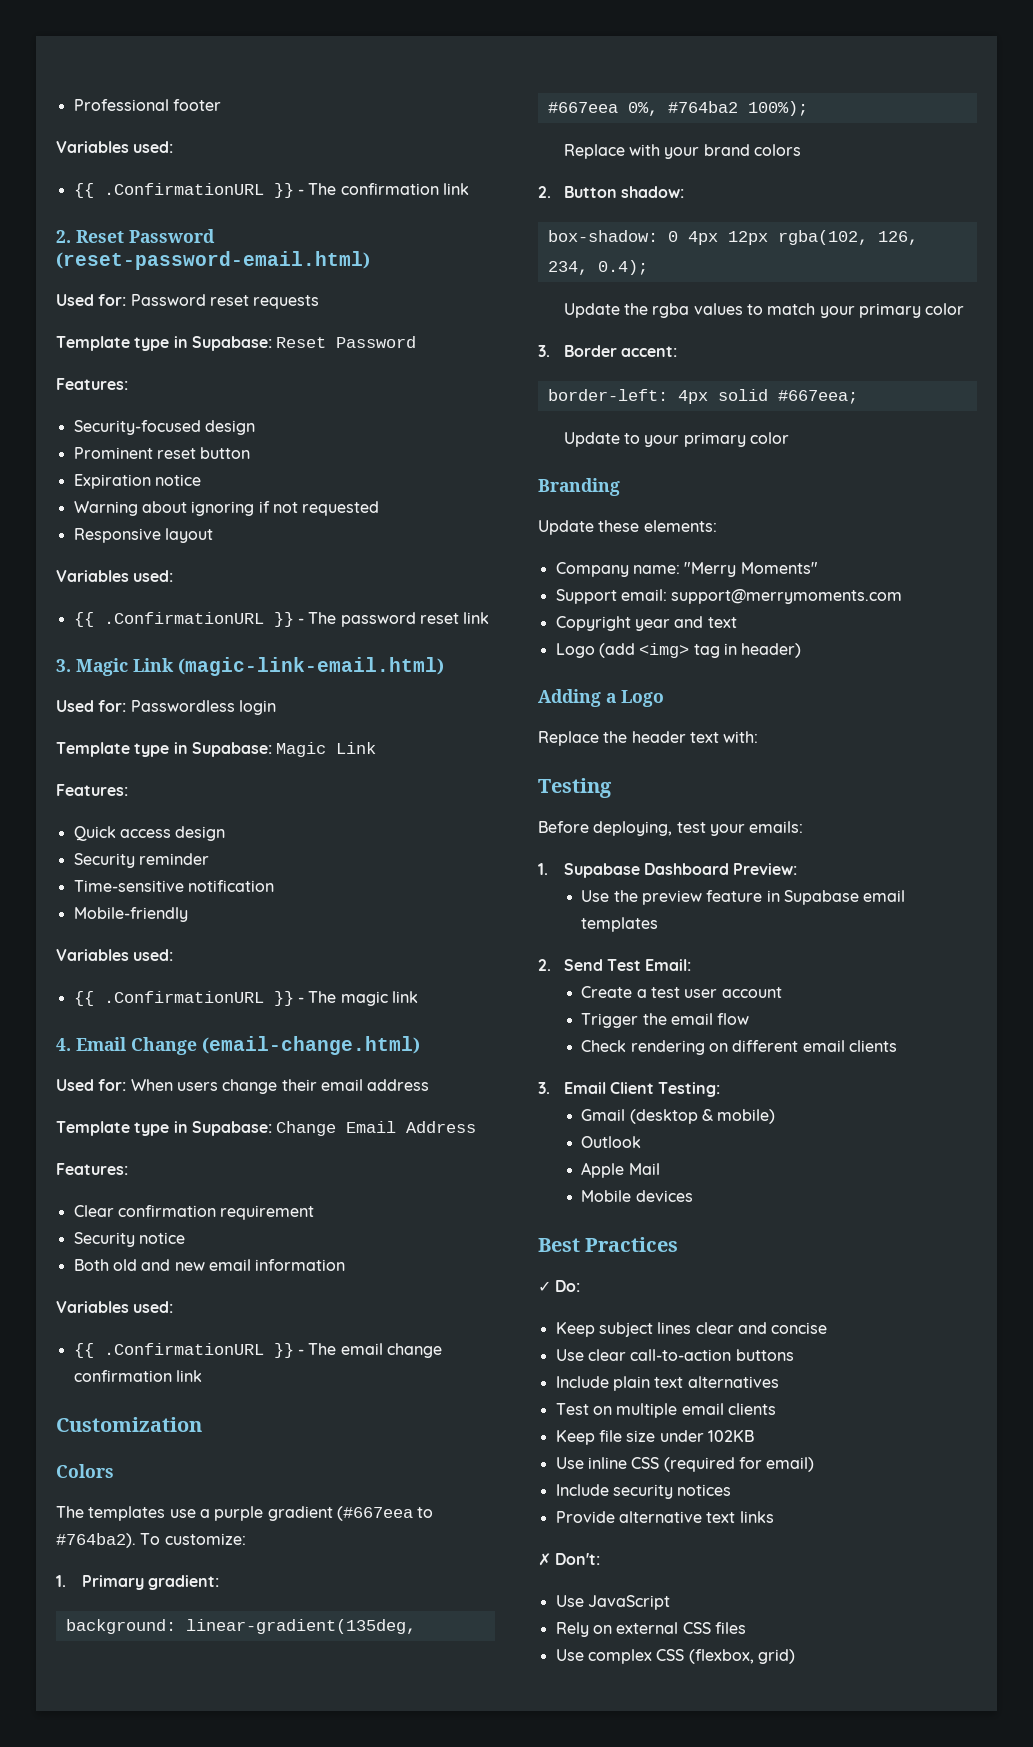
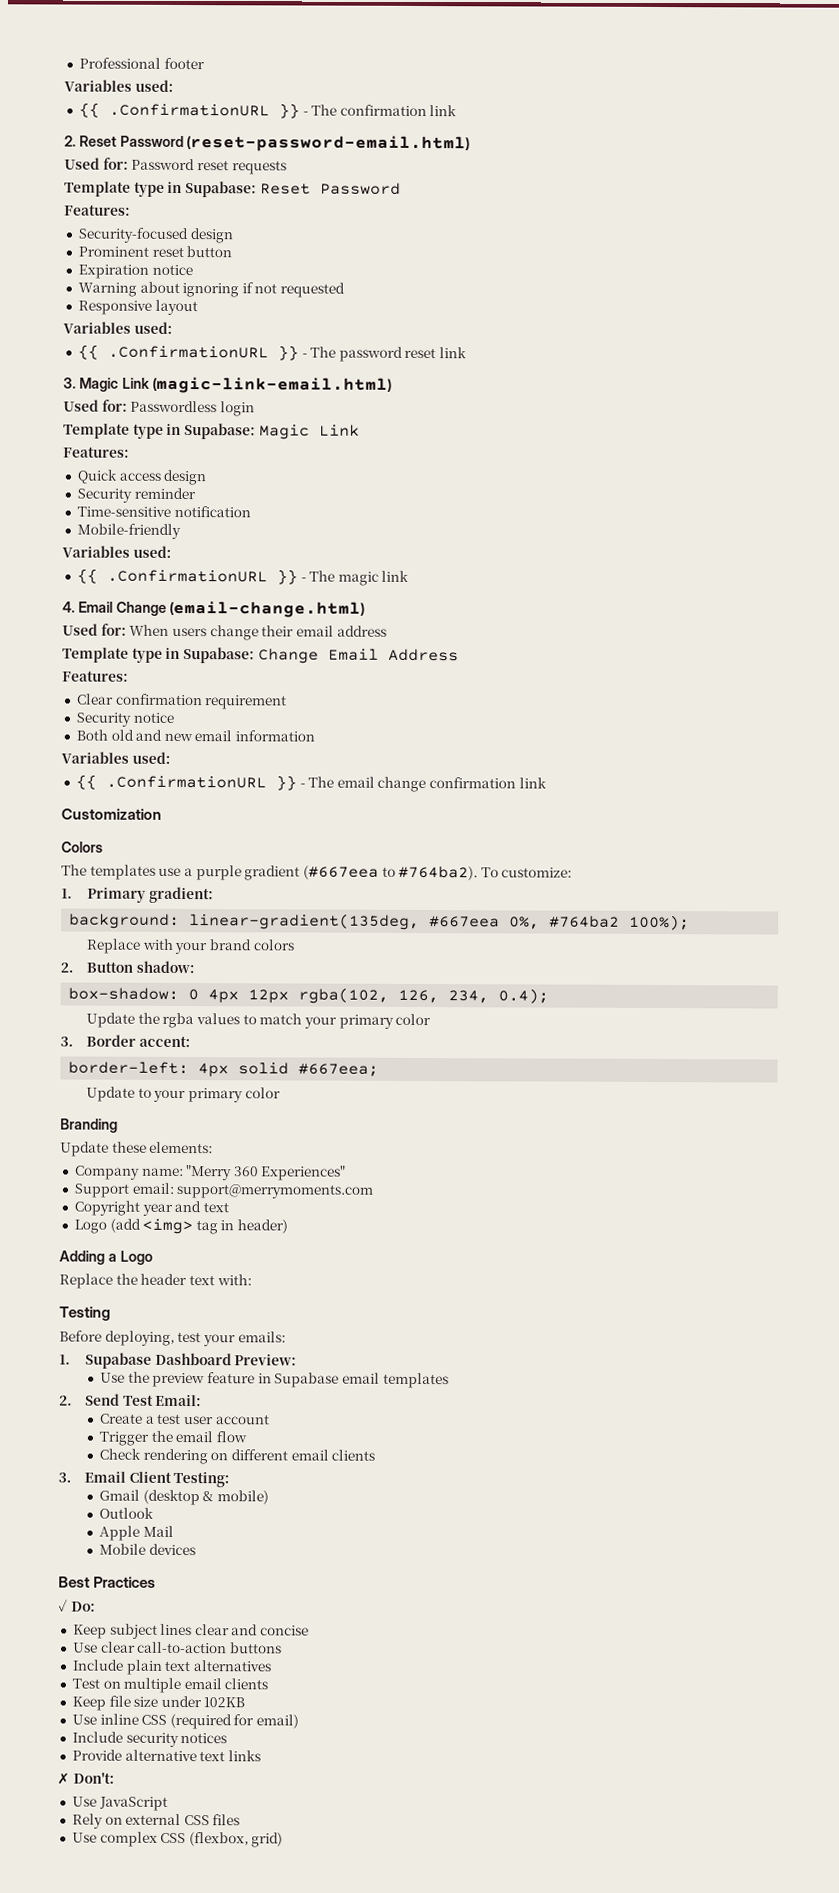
- Company name: "Merry Moments"
+ Company name: "Merry 360 Experiences"

